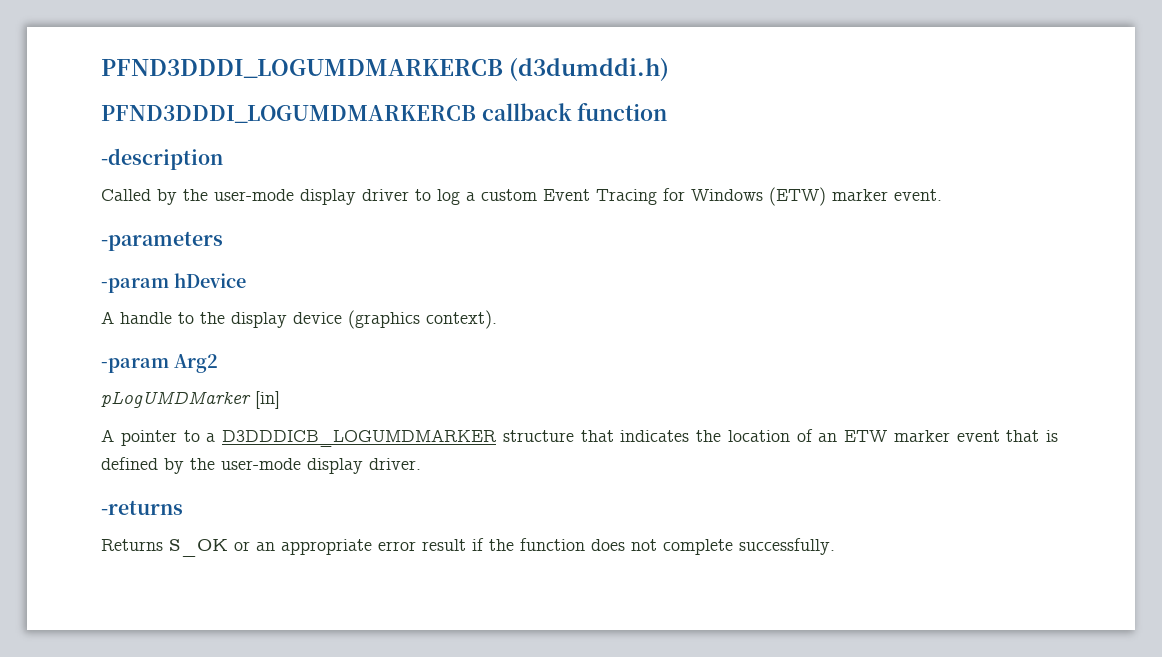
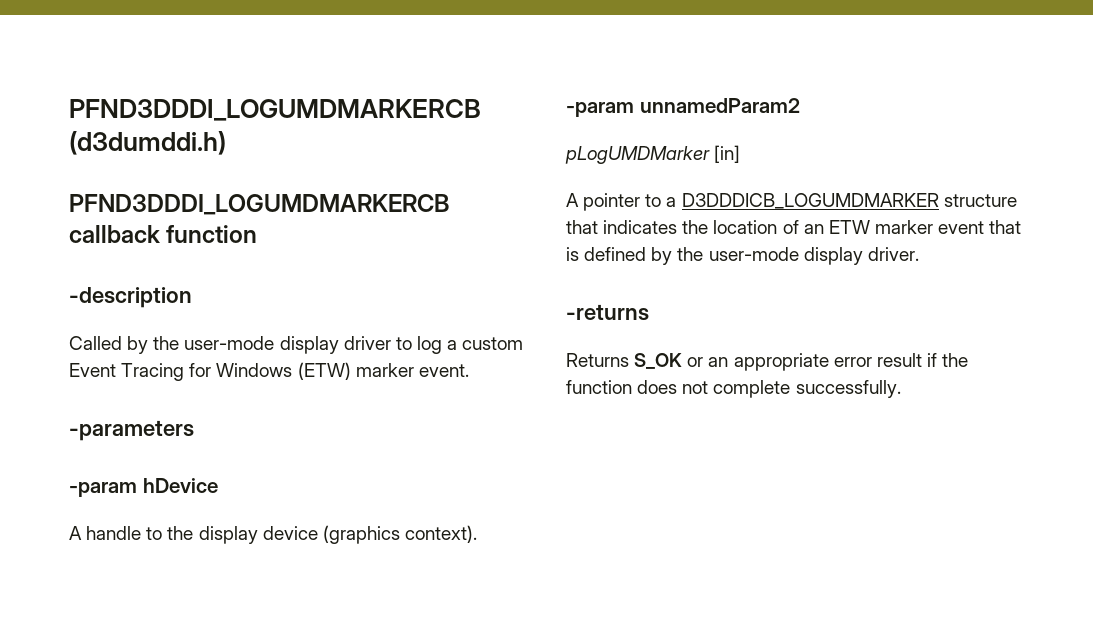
- -param Arg2
+ -param unnamedParam2

